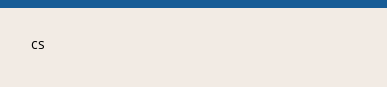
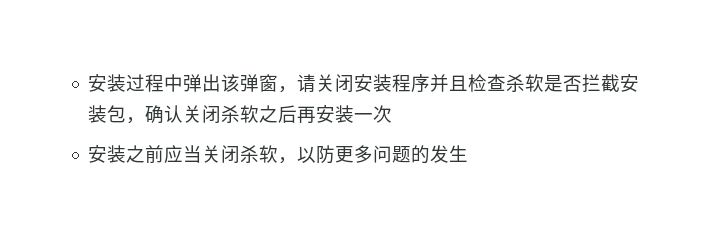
- cs
+ 安装过程中弹出该弹窗，请关闭安装程序并且检查杀软是否拦截安装包，确认关闭杀软之后再安装一次
+ 安装之前应当关闭杀软，以防更多问题的发生

